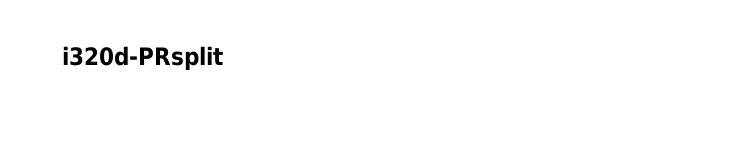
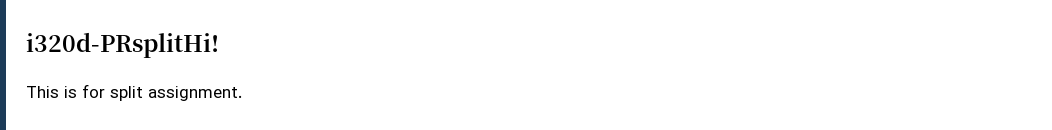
- i320d-PRsplit
+ i320d-PRsplitHi!
+ This is for split assignment.

